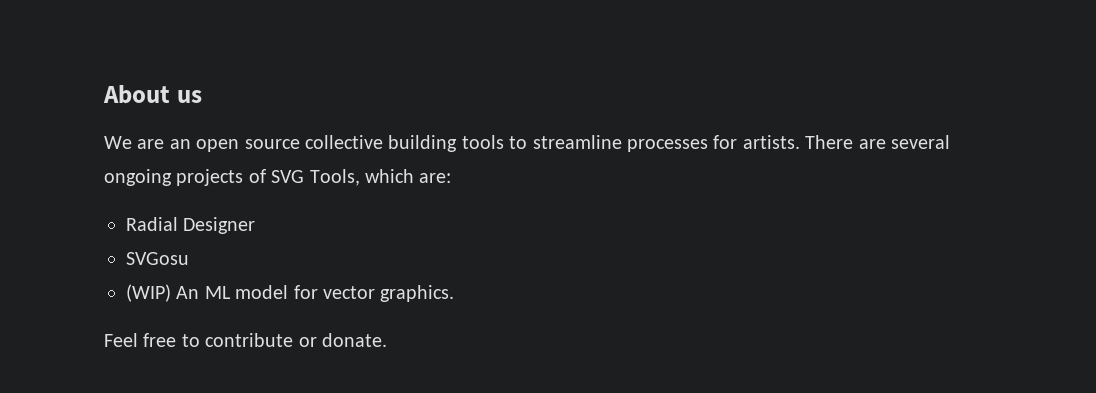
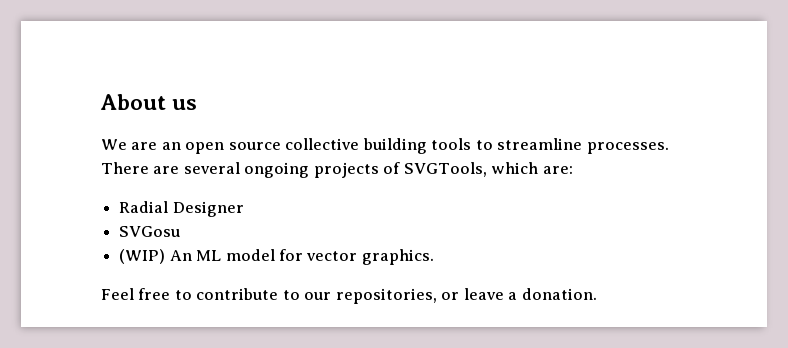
- We are an open source collective building tools to streamline processes for artists.
+ We are an open source collective building tools to streamline processes.
- There are several ongoing projects of SVG Tools, which are:
+ There are several ongoing projects of SVGTools, which are:
- Feel free to contribute or donate.
+ Feel free to contribute to our repositories, or leave a donation.

